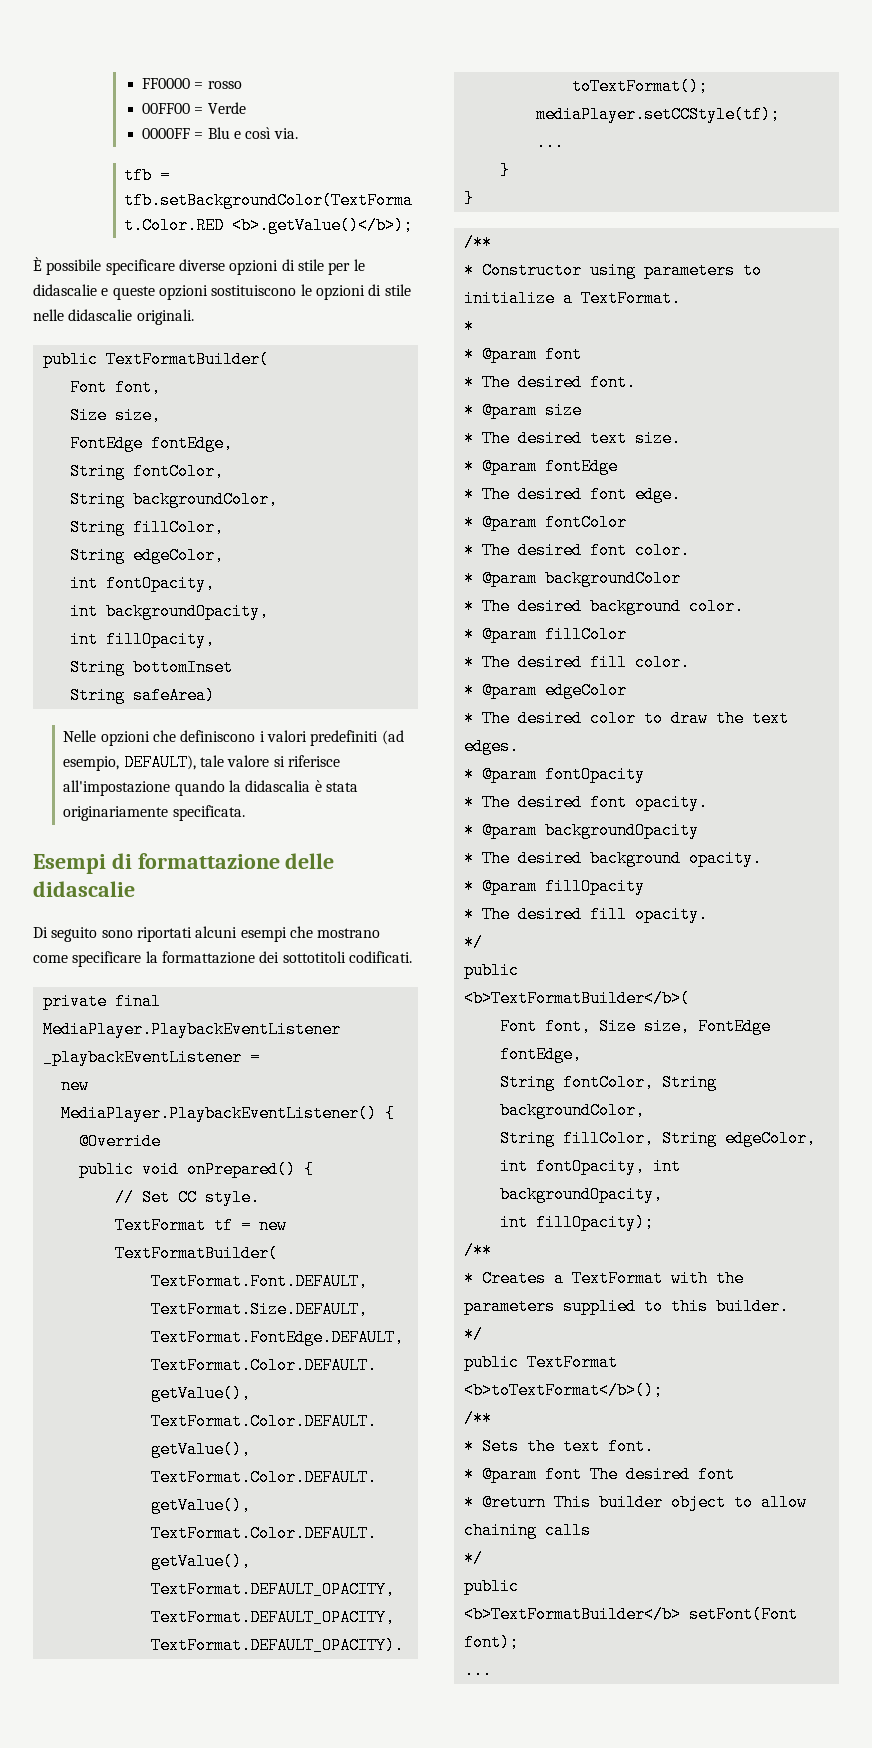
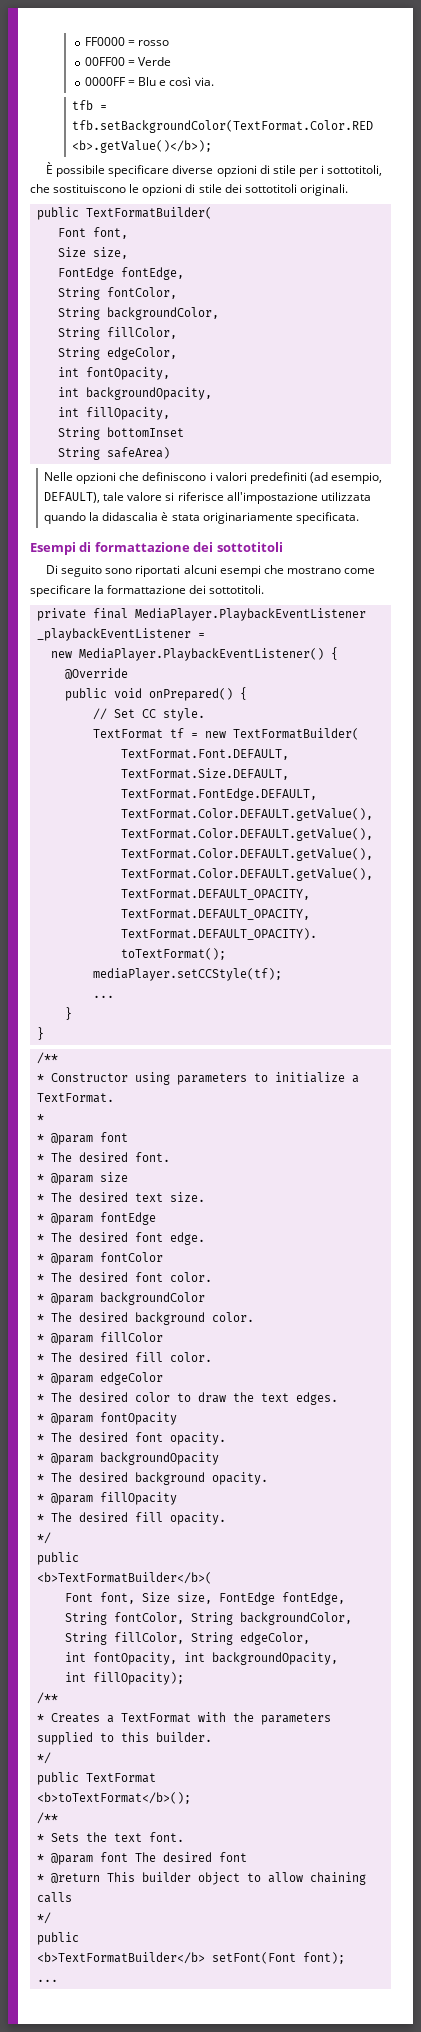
- È possibile specificare diverse opzioni di stile per le didascalie e queste opzioni sostituiscono le opzioni di stile nelle didascalie originali.
+ È possibile specificare diverse opzioni di stile per i sottotitoli, che sostituiscono le opzioni di stile dei sottotitoli originali.
- Nelle opzioni che definiscono i valori predefiniti (ad esempio, DEFAULT), tale valore si riferisce all'impostazione quando la didascalia è stata originariamente specificata.
+ Nelle opzioni che definiscono i valori predefiniti (ad esempio, DEFAULT), tale valore si riferisce all'impostazione utilizzata quando la didascalia è stata originariamente specificata.
- Esempi di formattazione delle didascalie
+ Esempi di formattazione dei sottotitoli
- Di seguito sono riportati alcuni esempi che mostrano come specificare la formattazione dei sottotitoli codificati.
+ Di seguito sono riportati alcuni esempi che mostrano come specificare la formattazione dei sottotitoli.

